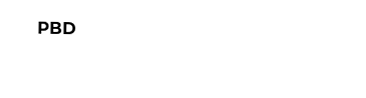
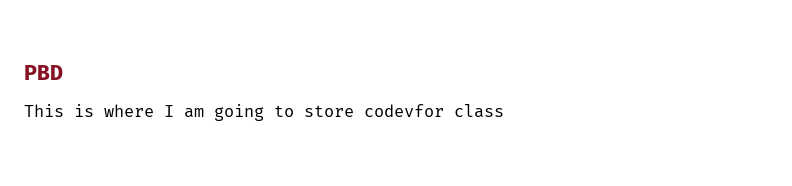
+ This is where I am going to store codevfor class

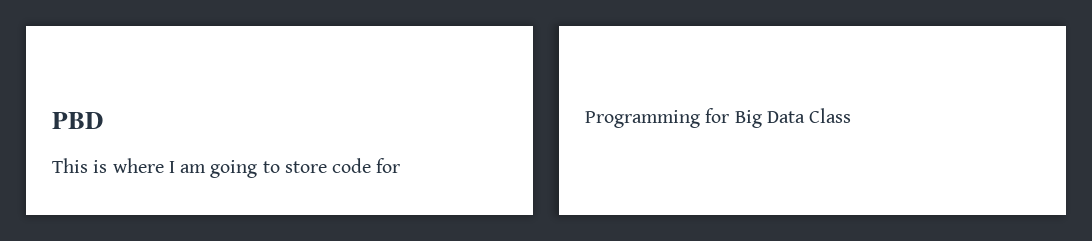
- This is where I am going to store codevfor class
+ This is where I am going to store code for Programming for Big Data Class

